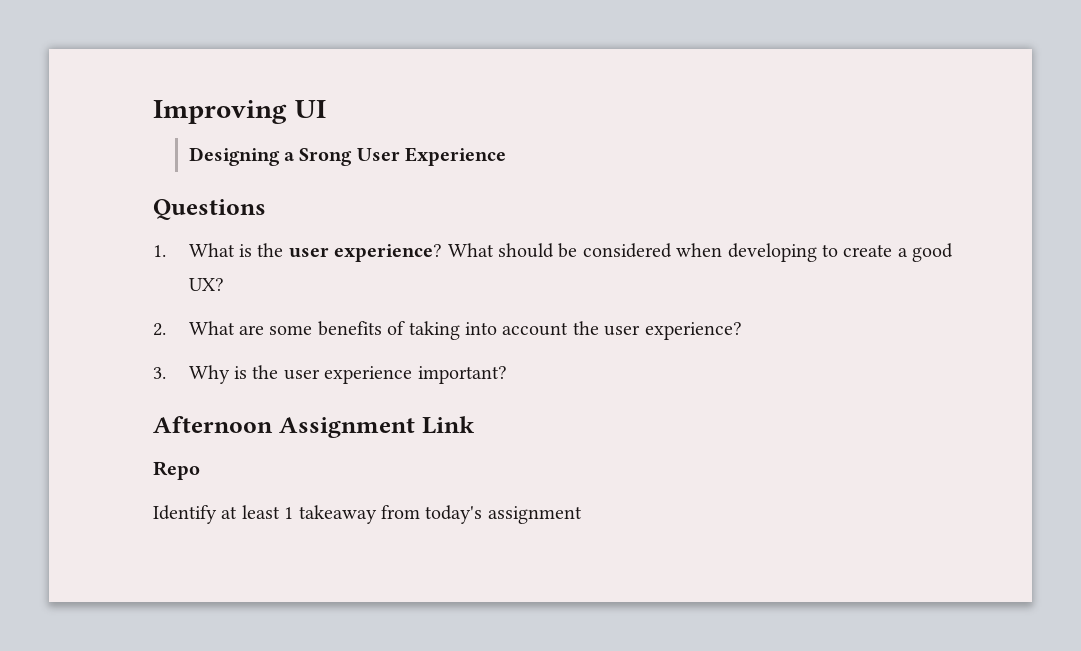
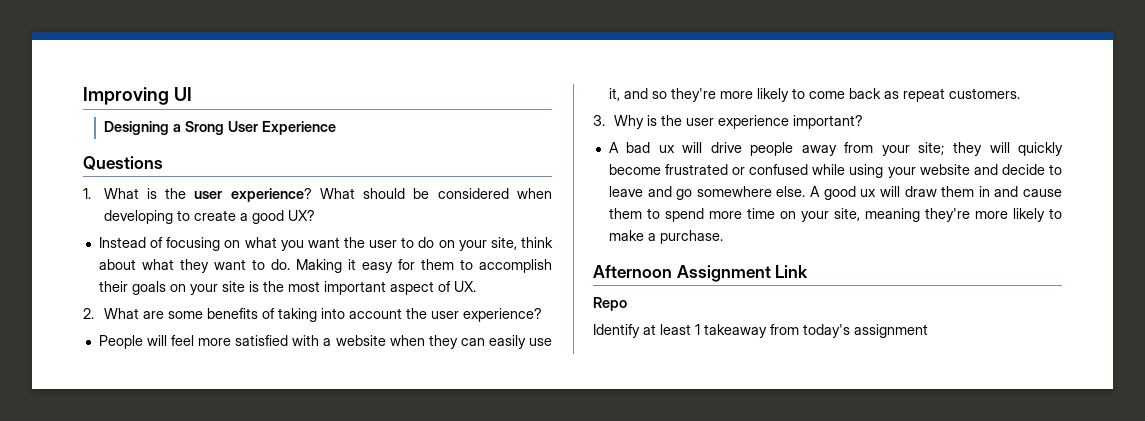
+ Instead of focusing on what you want the user to do on your site, think about what they want to do. Making it easy for them to accomplish their goals on your site is the most important aspect of UX.
+ People will feel more satisfied with a website when they can easily use it, and so they're more likely to come back as repeat customers.
+ A bad ux will drive people away from your site; they will quickly become frustrated or confused while using your website and decide to leave and go somewhere else. A good ux will draw them in and cause them to spend more time on your site, meaning they're more likely to make a purchase.

